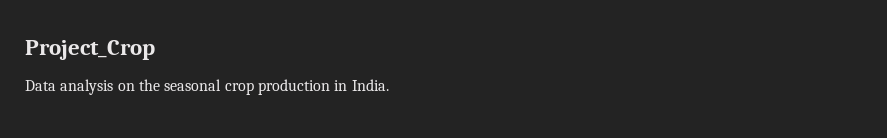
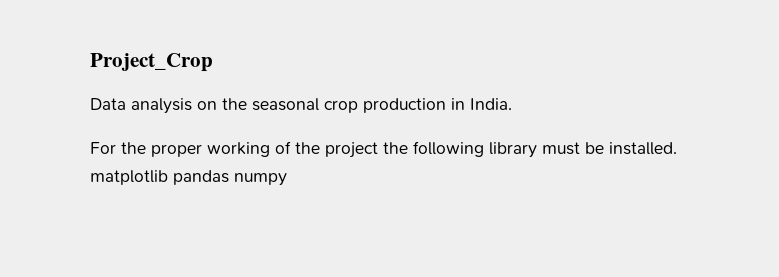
+ For the proper working of the project the following library must be installed. matplotlib pandas numpy

